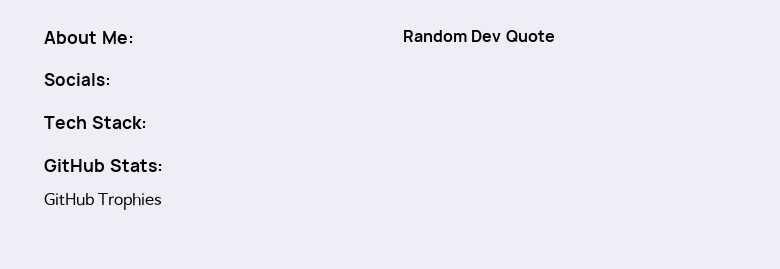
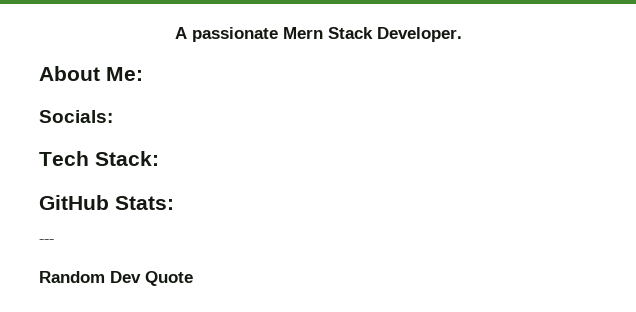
+ A passionate Mern Stack Developer.
- GitHub Trophies
+ ---

